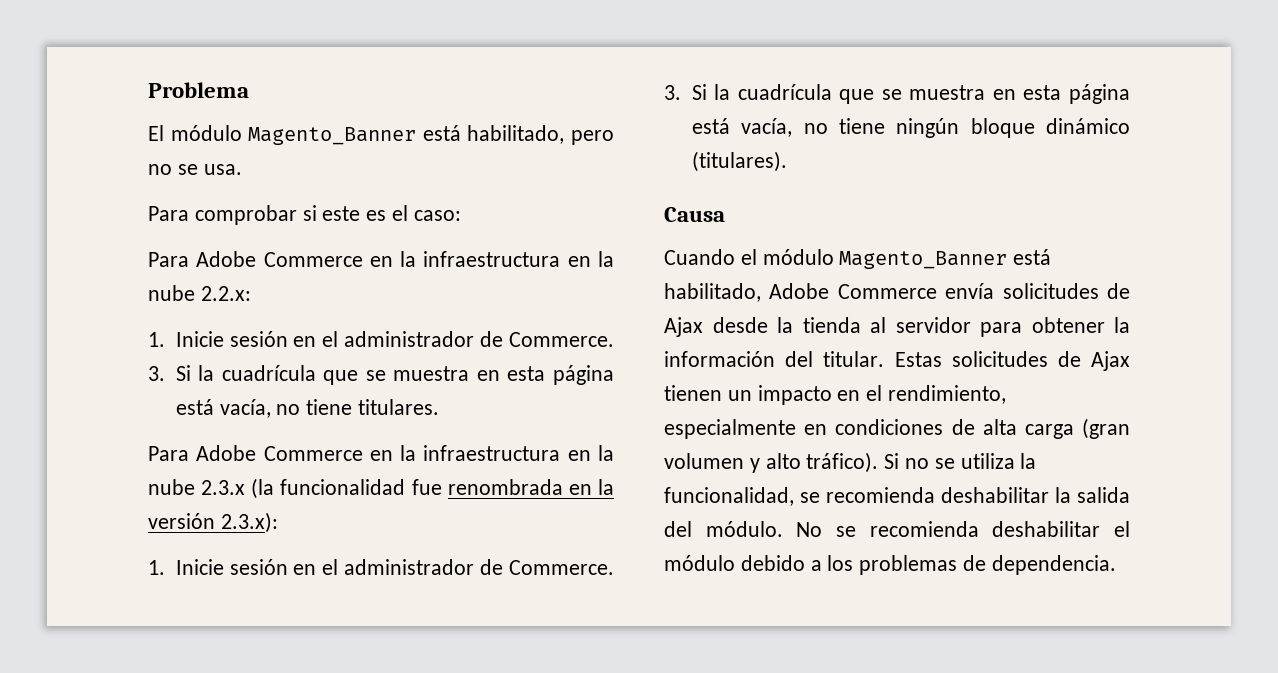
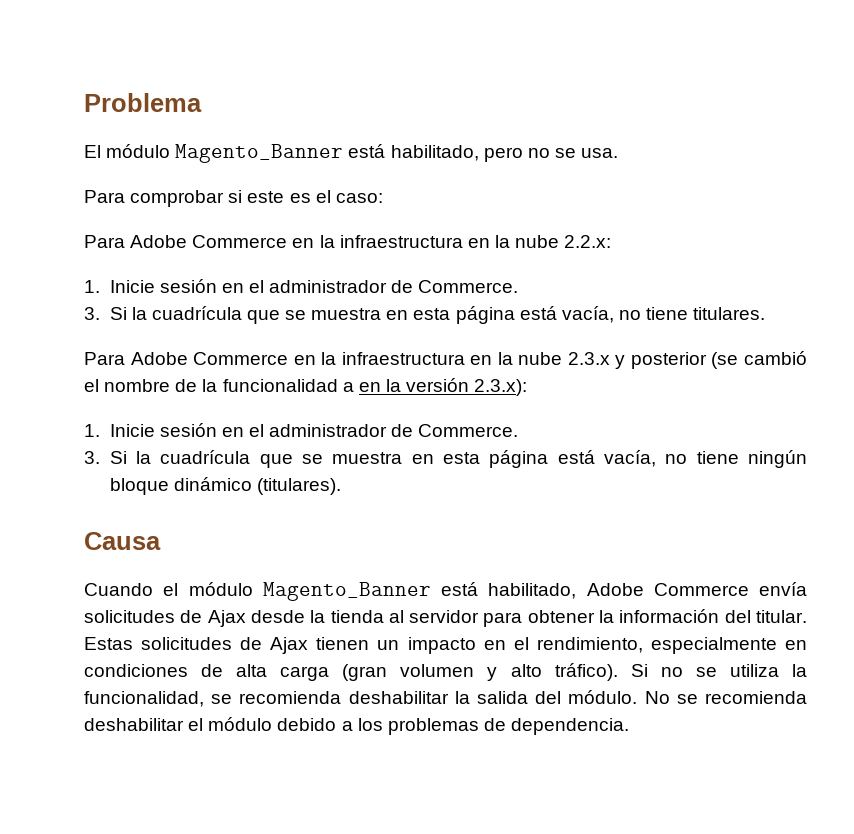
- Para Adobe Commerce en la infraestructura en la nube 2.3.x (la funcionalidad fue renombrada en la versión 2.3.x):
+ Para Adobe Commerce en la infraestructura en la nube 2.3.x y posterior (se cambió el nombre de la funcionalidad a en la versión 2.3.x):

